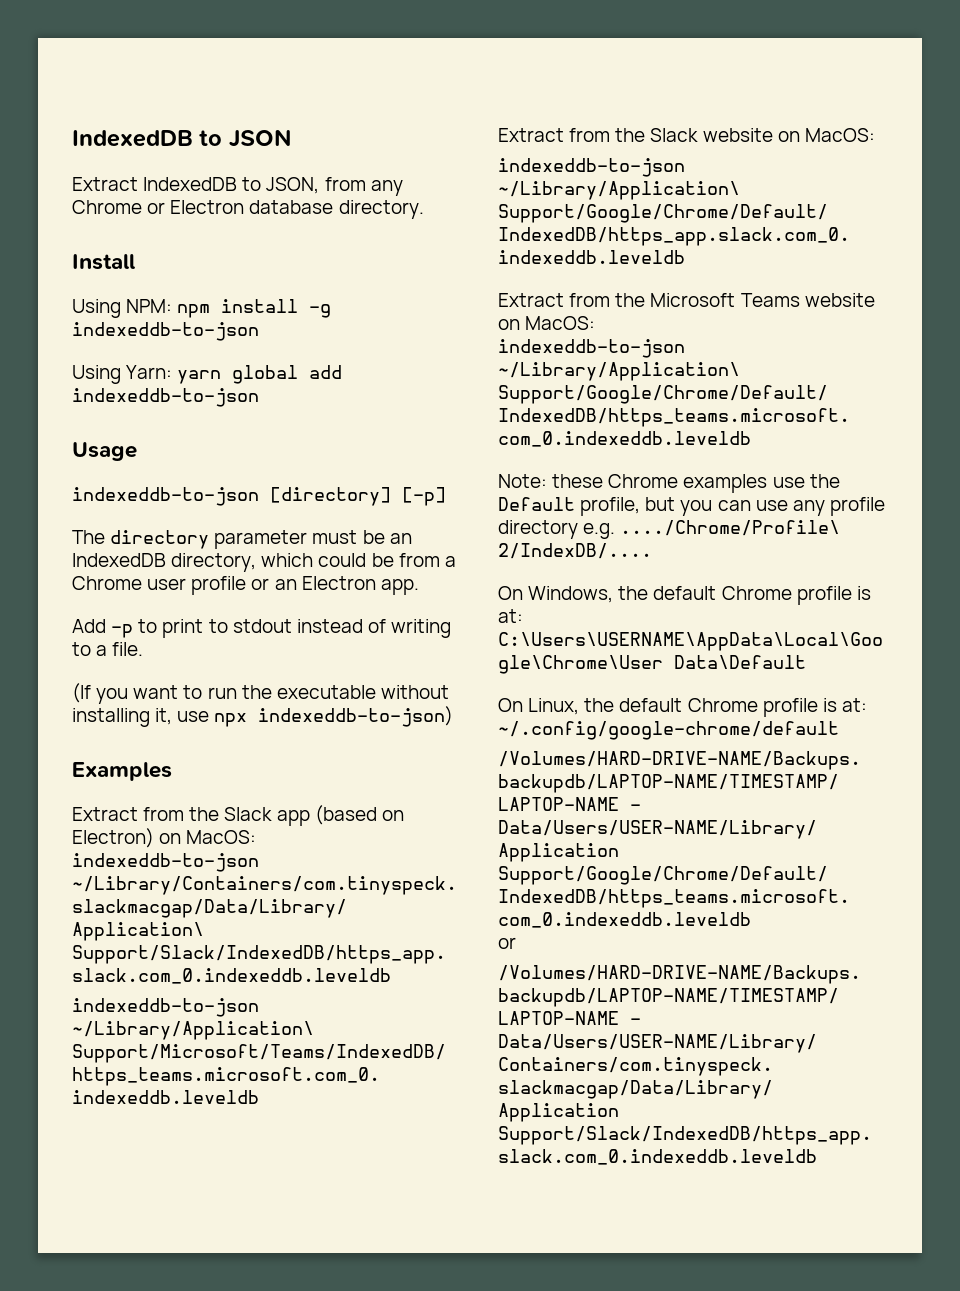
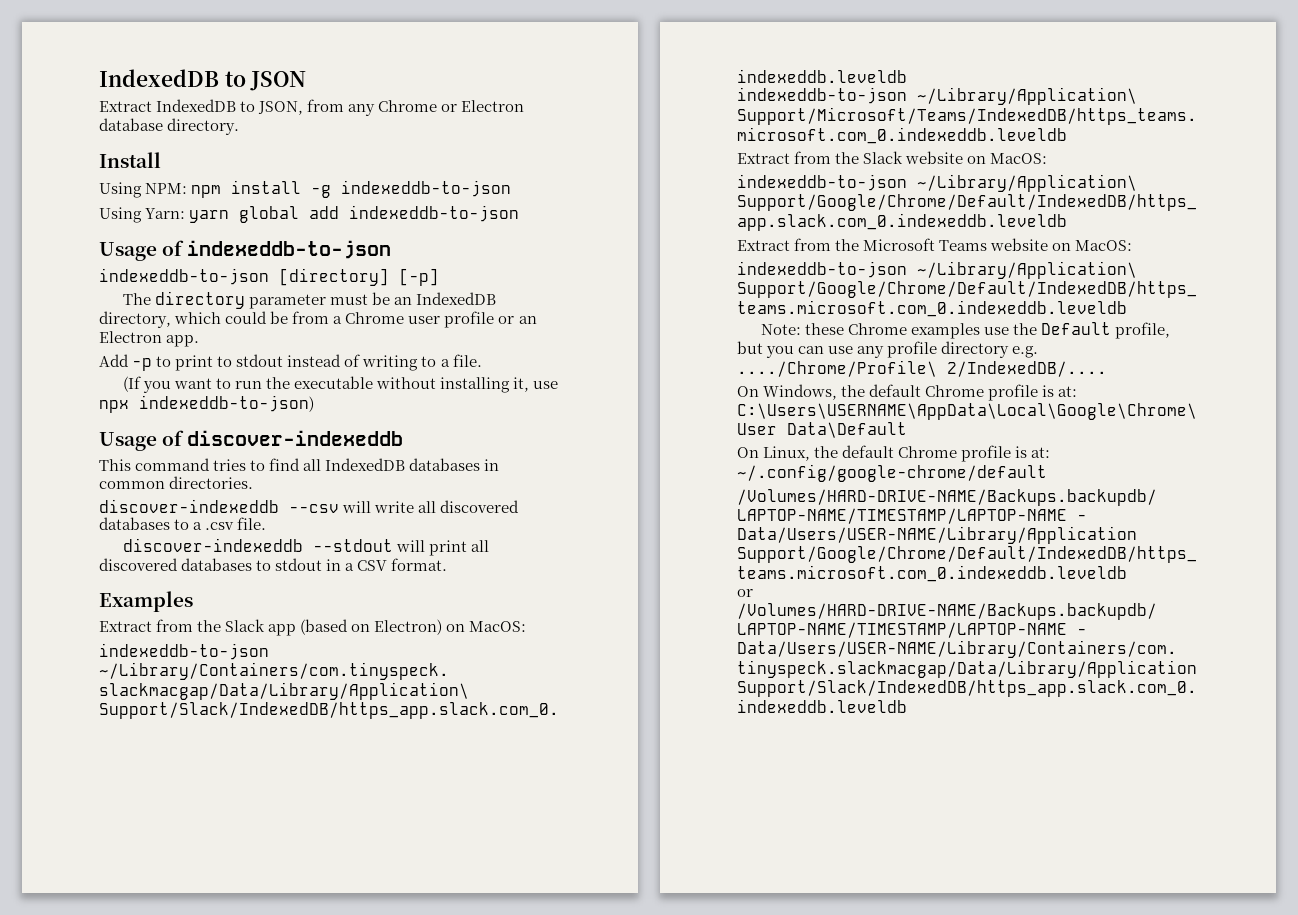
- Usage
+ Usage of indexeddb-to-json
+ Usage of discover-indexeddb
+ This command tries to find all IndexedDB databases in common directories.
+ discover-indexeddb --csv will write all discovered databases to a .csv file.
+ discover-indexeddb --stdout will print all discovered databases to stdout in a CSV format.
- Note: these Chrome examples use the Default profile, but you can use any profile directory e.g. ..../Chrome/Profile\ 2/IndexDB/....
+ Note: these Chrome examples use the Default profile, but you can use any profile directory e.g. ..../Chrome/Profile\ 2/IndexedDB/....

